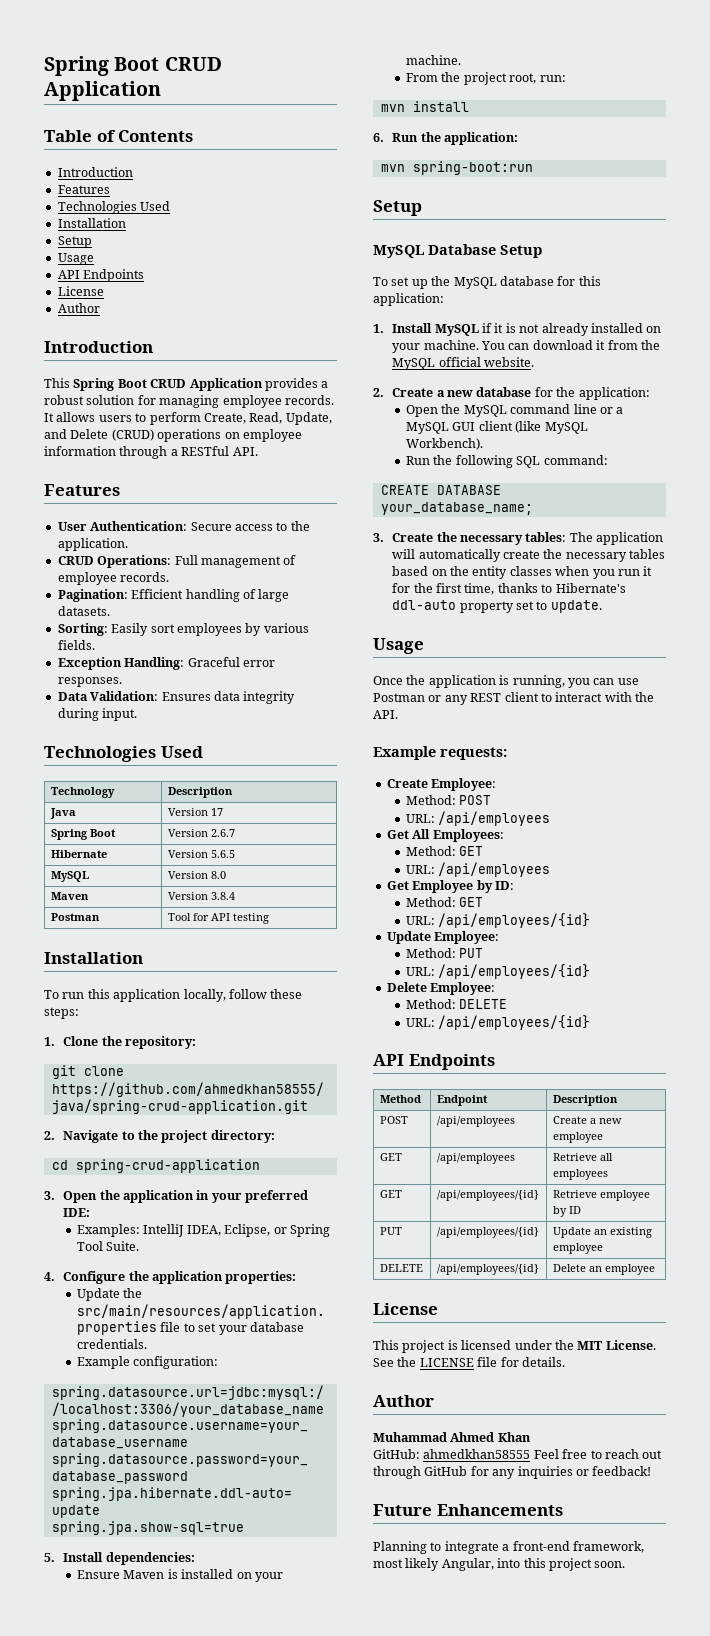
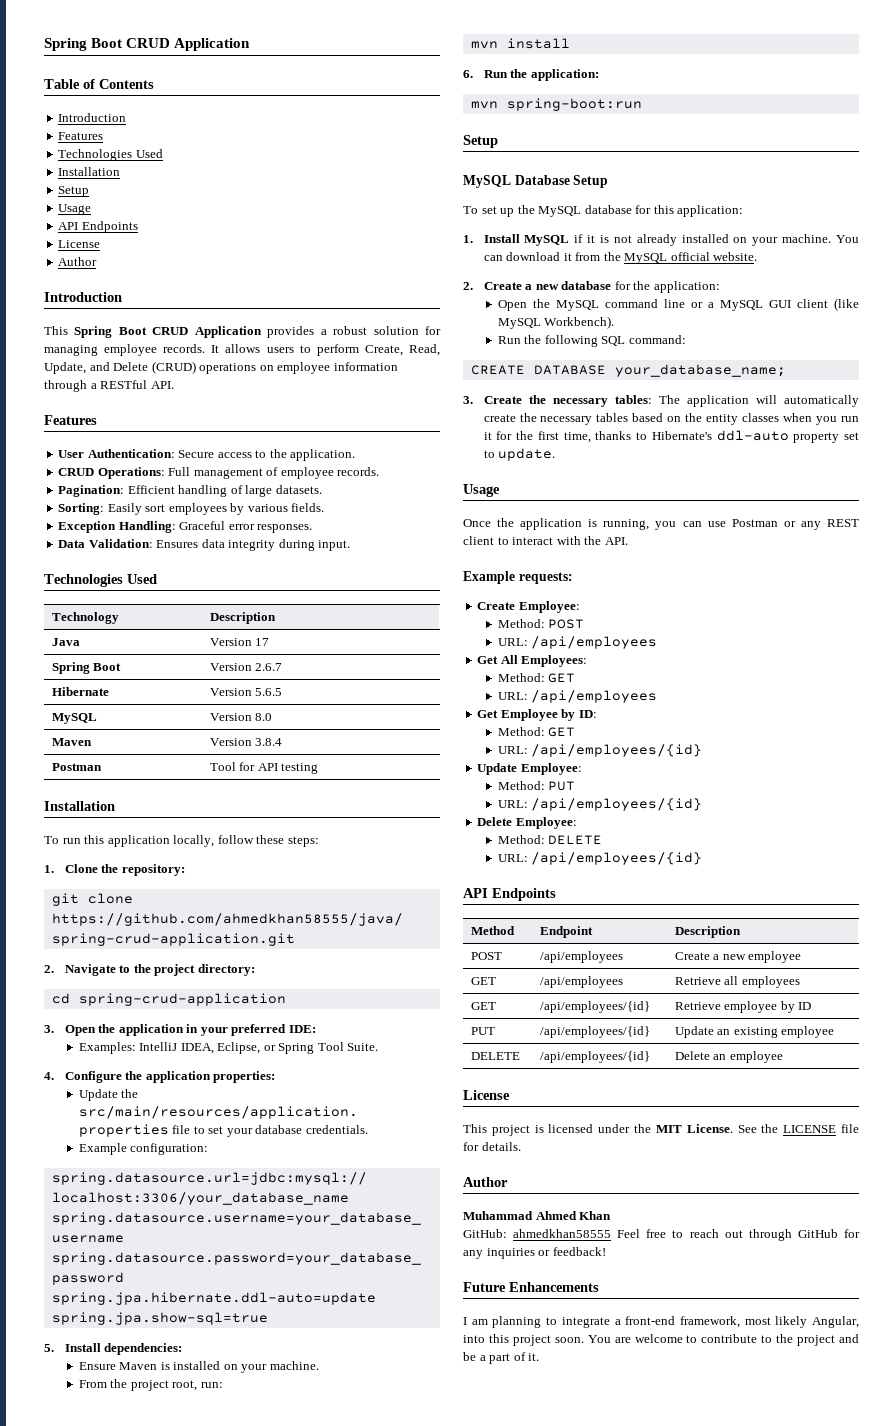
- Planning to integrate a front-end framework, most likely Angular, into this project soon.
+ I am planning to integrate a front-end framework, most likely Angular, into this project soon.
+ You are welcome to contribute to the project and be a part of it.

